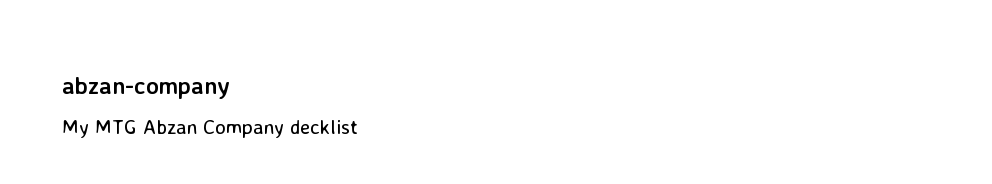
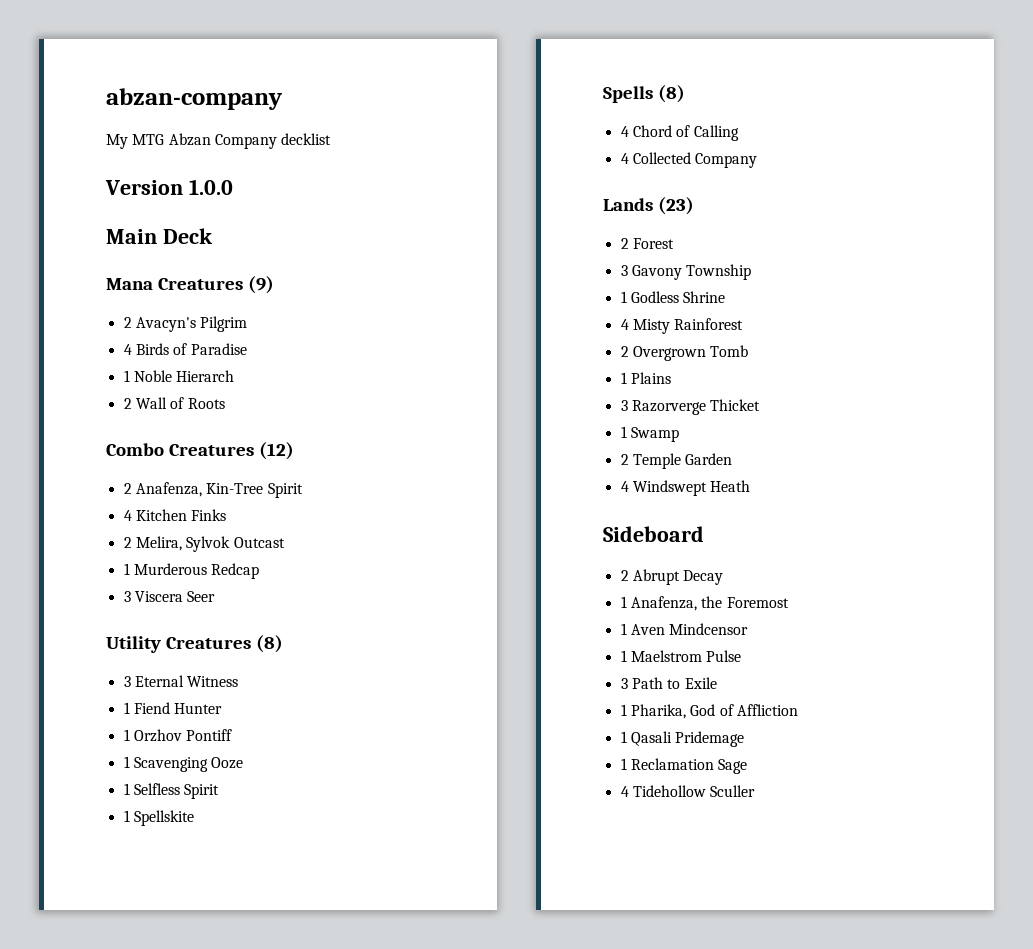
+ Version 1.0.0
+ Main Deck
+ Mana Creatures (9)
+ 2 Avacyn's Pilgrim
+ 4 Birds of Paradise
+ 1 Noble Hierarch
+ 2 Wall of Roots
+ Combo Creatures (12)
+ 2 Anafenza, Kin-Tree Spirit
+ 4 Kitchen Finks
+ 2 Melira, Sylvok Outcast
+ 1 Murderous Redcap
+ 3 Viscera Seer
+ Utility Creatures (8)
+ 3 Eternal Witness
+ 1 Fiend Hunter
+ 1 Orzhov Pontiff
+ 1 Scavenging Ooze
+ 1 Selfless Spirit
+ 1 Spellskite
+ Spells (8)
+ 4 Chord of Calling
+ 4 Collected Company
+ Lands (23)
+ 2 Forest
+ 3 Gavony Township
+ 1 Godless Shrine
+ 4 Misty Rainforest
+ 2 Overgrown Tomb
+ 1 Plains
+ 3 Razorverge Thicket
+ 1 Swamp
+ 2 Temple Garden
+ 4 Windswept Heath
+ Sideboard
+ 2 Abrupt Decay
+ 1 Anafenza, the Foremost
+ 1 Aven Mindcensor
+ 1 Maelstrom Pulse
+ 3 Path to Exile
+ 1 Pharika, God of Affliction
+ 1 Qasali Pridemage
+ 1 Reclamation Sage
+ 4 Tidehollow Sculler

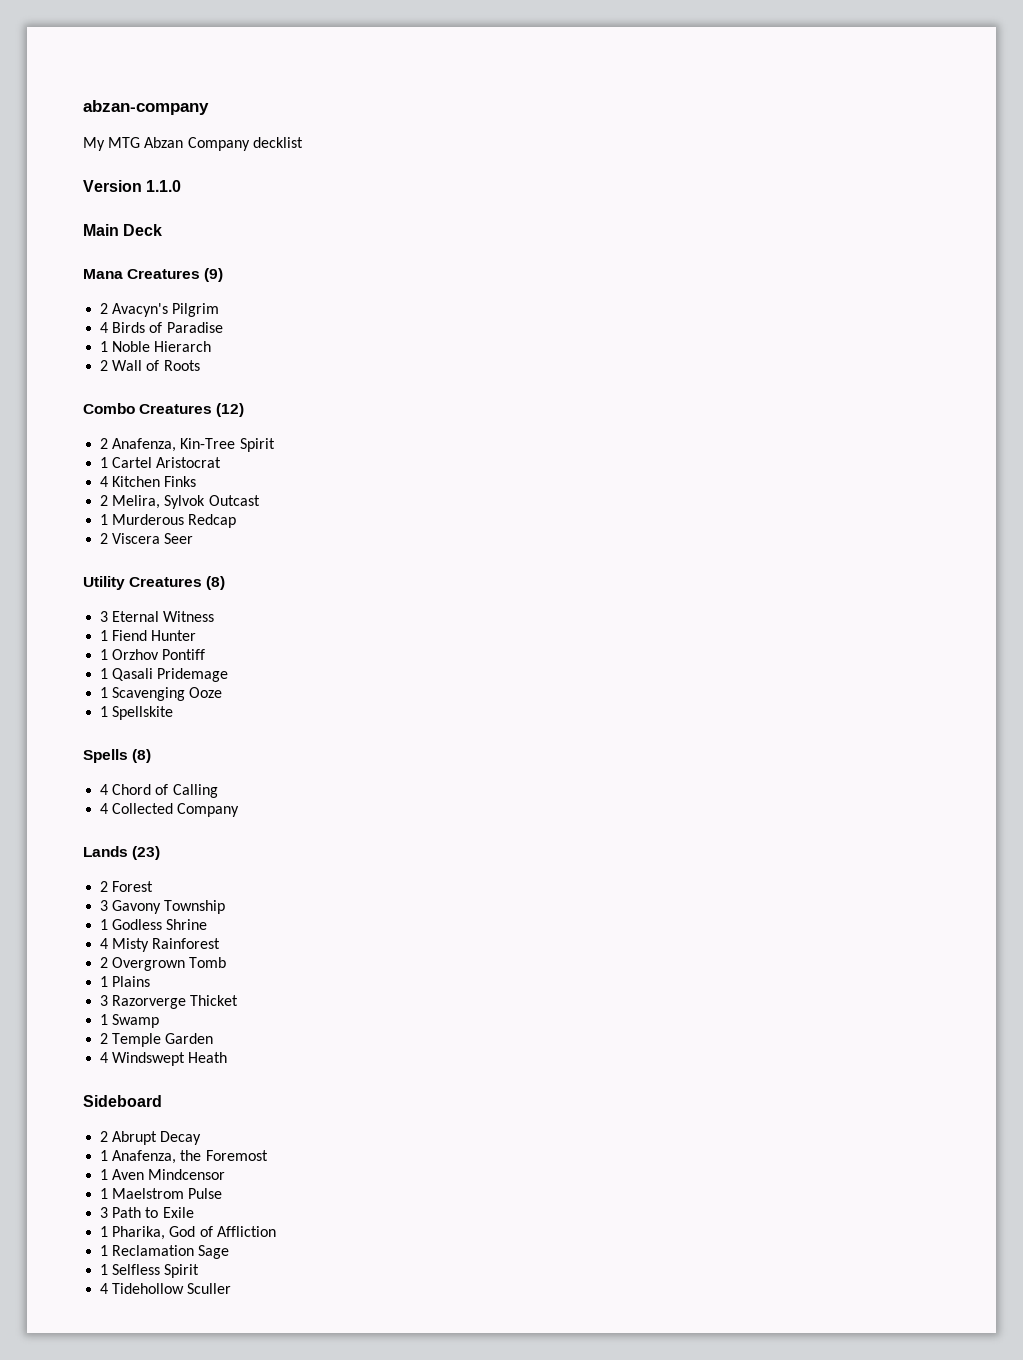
- Version 1.0.0
+ Version 1.1.0
+ 1 Cartel Aristocrat
- 3 Viscera Seer
+ 2 Viscera Seer
+ 1 Qasali Pridemage
- 1 Selfless Spirit
- 1 Qasali Pridemage
  1 Reclamation Sage
+ 1 Selfless Spirit

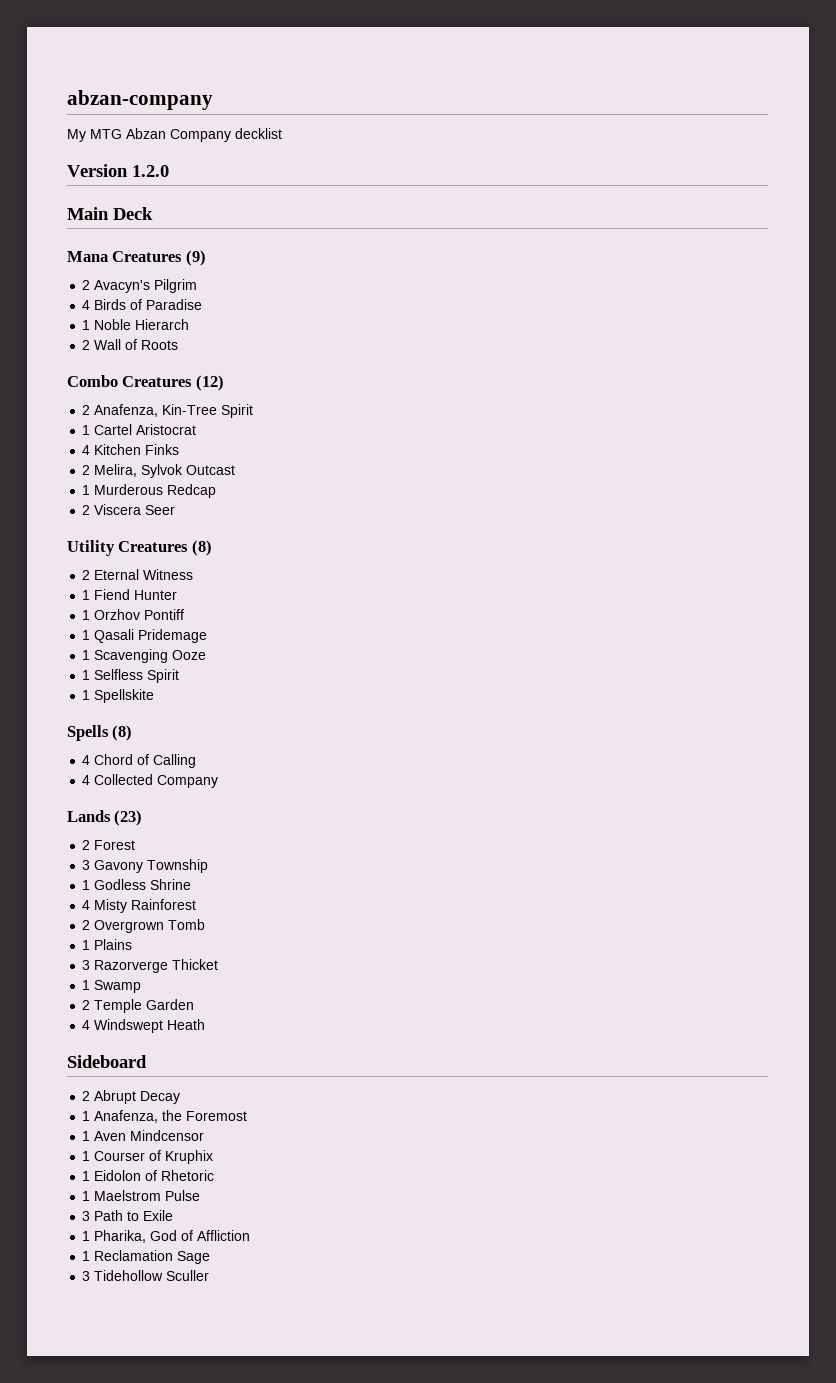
- Version 1.1.0
+ Version 1.2.0
- 3 Eternal Witness
+ 2 Eternal Witness
+ 1 Selfless Spirit
+ 1 Courser of Kruphix
+ 1 Eidolon of Rhetoric
- 1 Selfless Spirit
- 4 Tidehollow Sculler
+ 3 Tidehollow Sculler

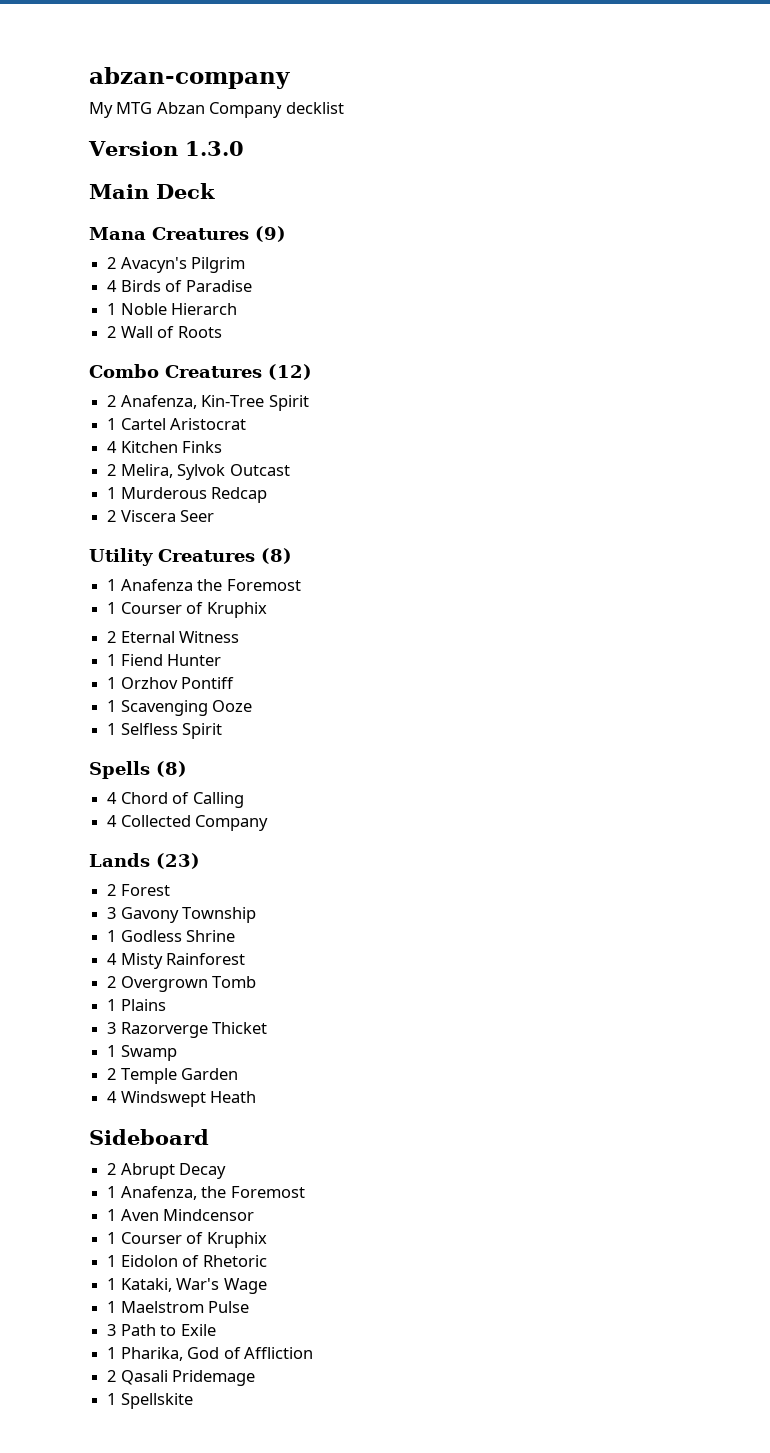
- Version 1.2.0
+ Version 1.3.0
+ 1 Anafenza the Foremost
+ 1 Courser of Kruphix
- 1 Qasali Pridemage
- 1 Spellskite
+ 1 Kataki, War's Wage
- 1 Reclamation Sage
- 3 Tidehollow Sculler
+ 2 Qasali Pridemage
+ 1 Spellskite

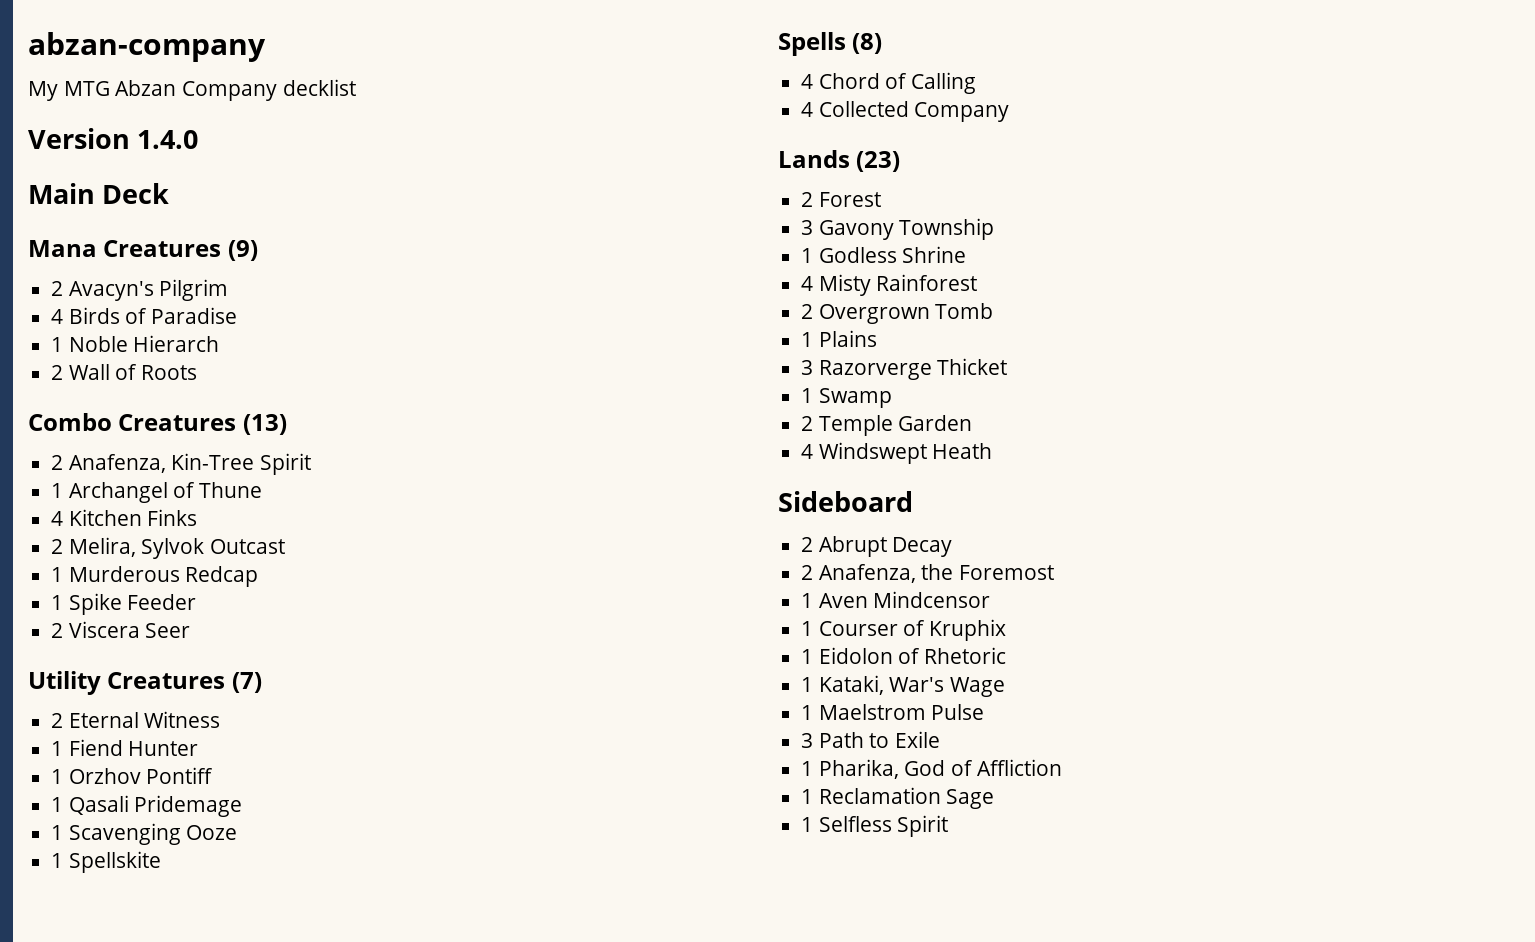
- Version 1.3.0
+ Version 1.4.0
- Combo Creatures (12)
+ Combo Creatures (13)
- 1 Cartel Aristocrat
+ 1 Archangel of Thune
+ 1 Spike Feeder
- Utility Creatures (8)
- 1 Anafenza the Foremost
- 1 Courser of Kruphix
+ Utility Creatures (7)
+ 1 Qasali Pridemage
- 1 Selfless Spirit
+ 1 Spellskite
- 1 Anafenza, the Foremost
+ 2 Anafenza, the Foremost
- 2 Qasali Pridemage
- 1 Spellskite
+ 1 Reclamation Sage
+ 1 Selfless Spirit

